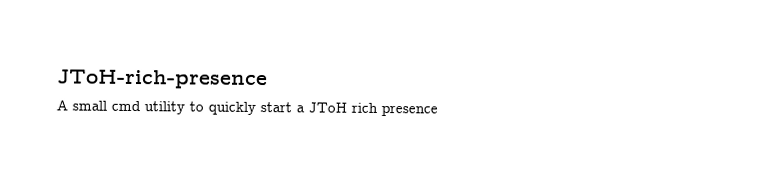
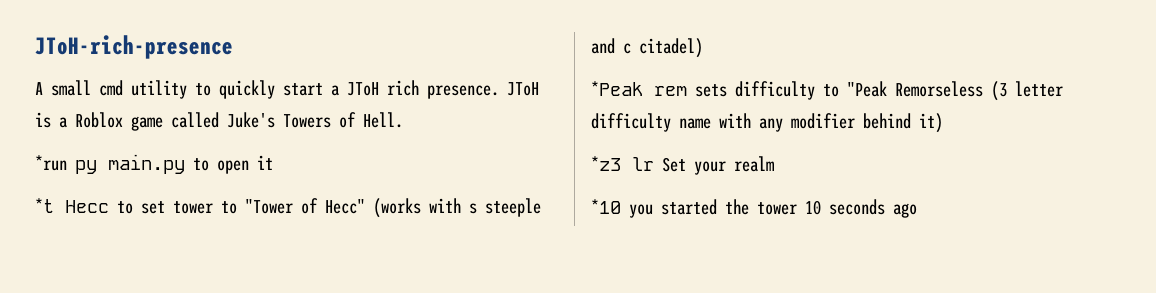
- A small cmd utility to quickly start a JToH rich presence
+ A small cmd utility to quickly start a JToH rich presence. JToH is a Roblox game called Juke's Towers of Hell.
+ *run py main.py to open it
+ *t Hecc to set tower to "Tower of Hecc" (works with s steeple and c citadel)
+ *Peak rem sets difficulty to "Peak Remorseless (3 letter difficulty name with any modifier behind it)
+ *z3 lr Set your realm
+ *10 you started the tower 10 seconds ago

